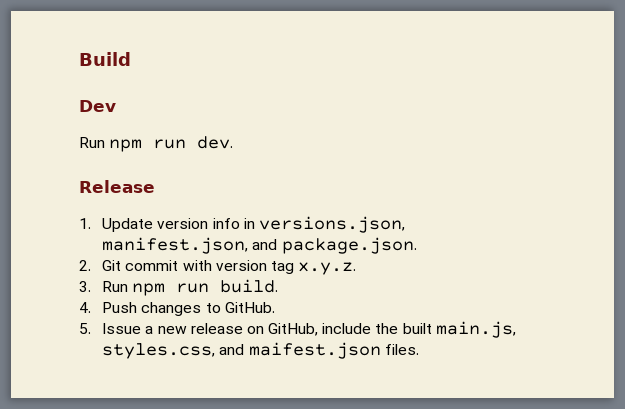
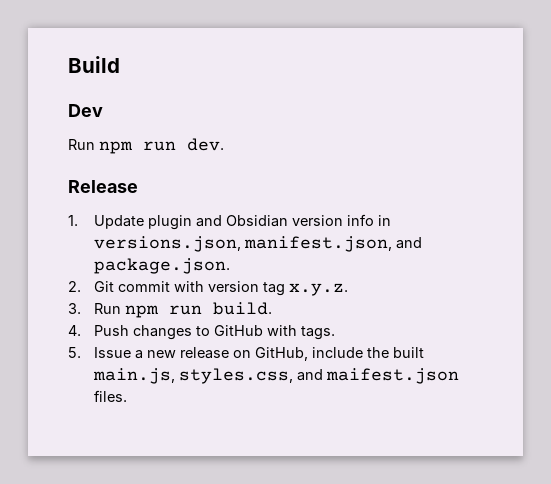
- 1. Update version info in versions.json, manifest.json, and package.json.
+ 1. Update plugin and Obsidian version info in versions.json, manifest.json, and package.json.
- 4. Push changes to GitHub.
+ 4. Push changes to GitHub with tags.

